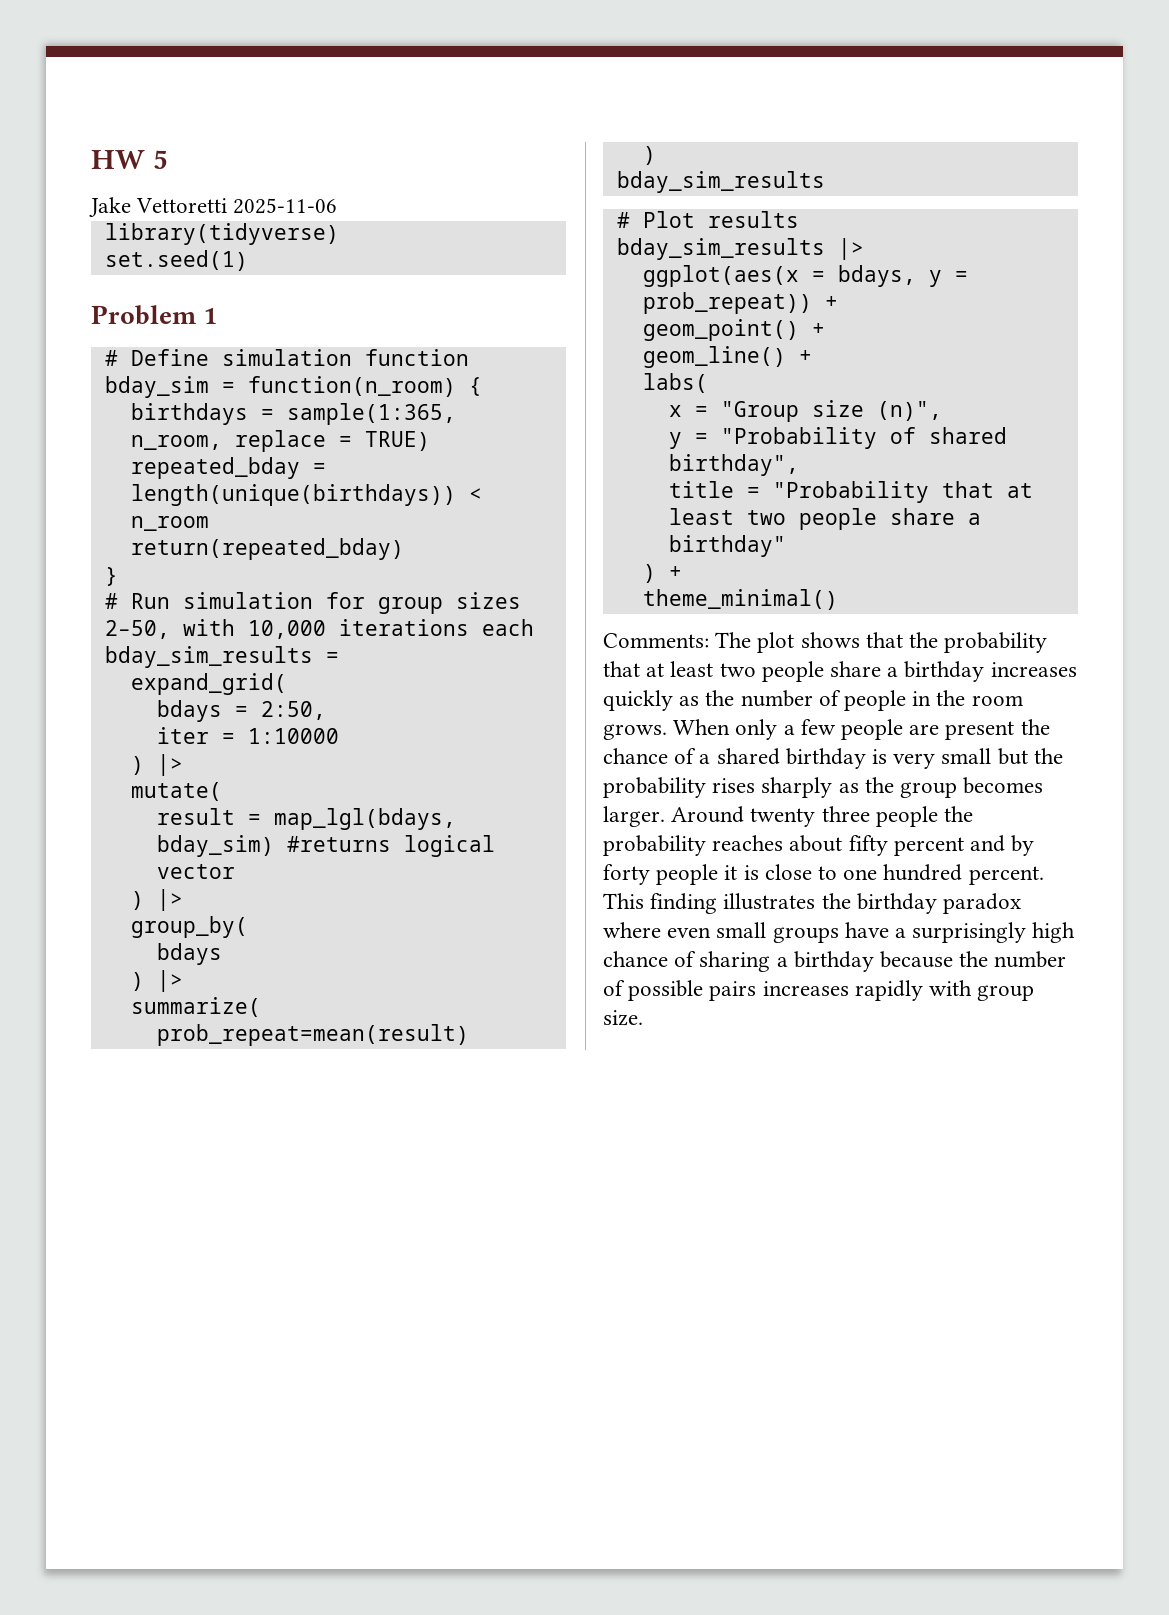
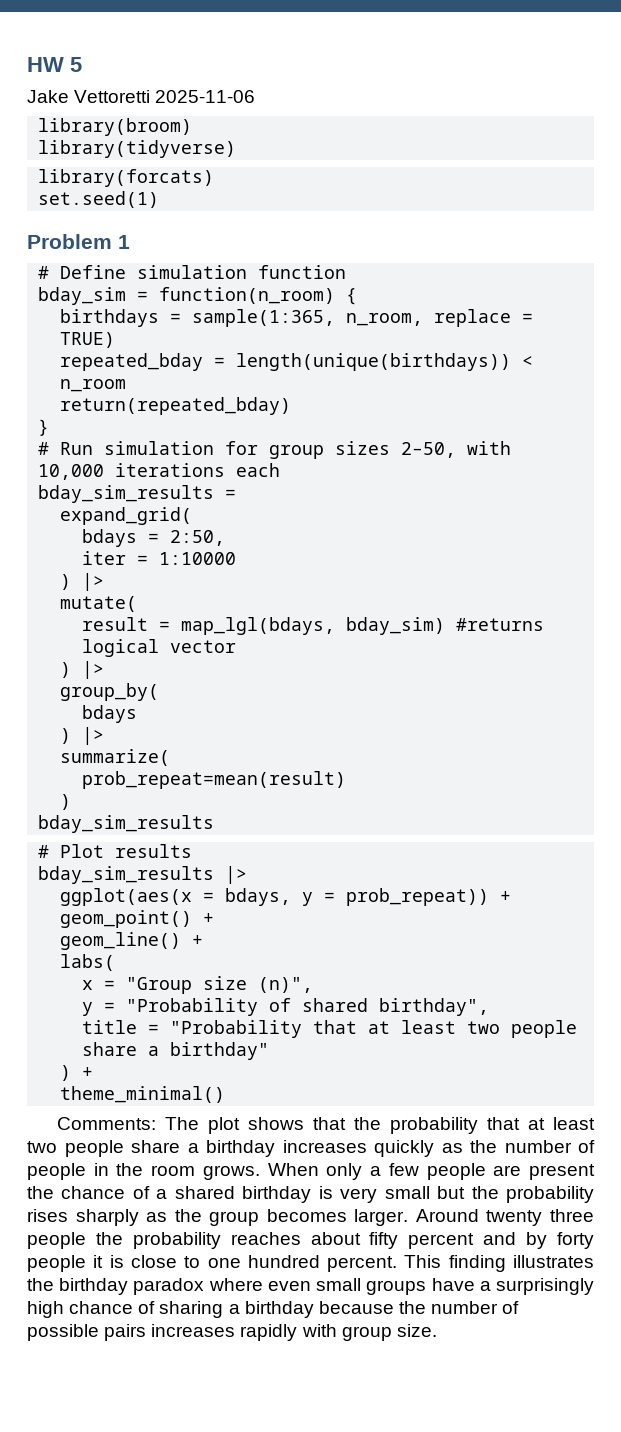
+ library(broom)
+ library(forcats)

